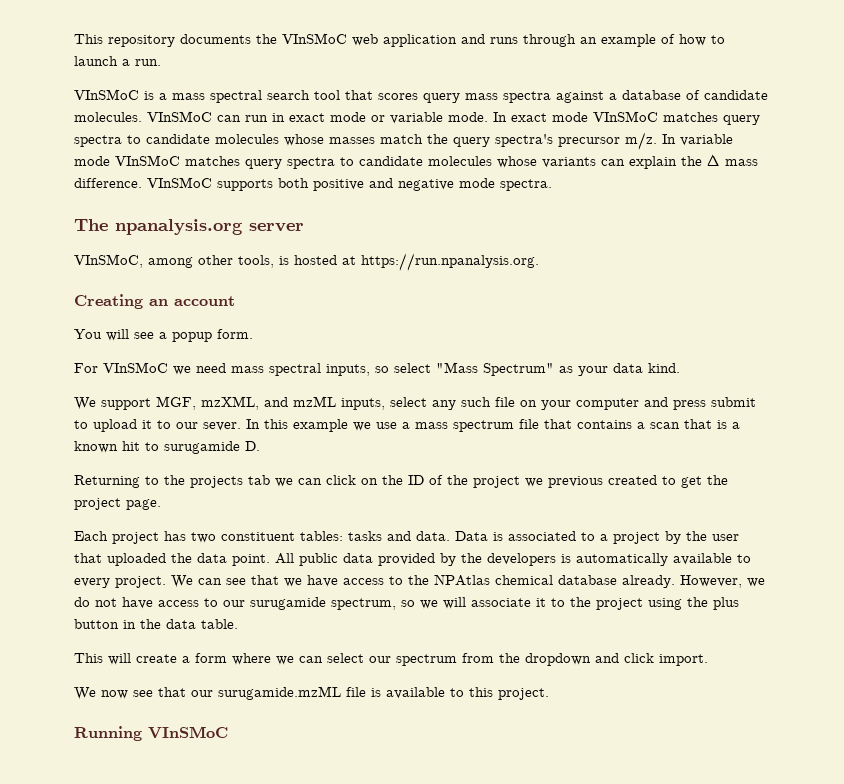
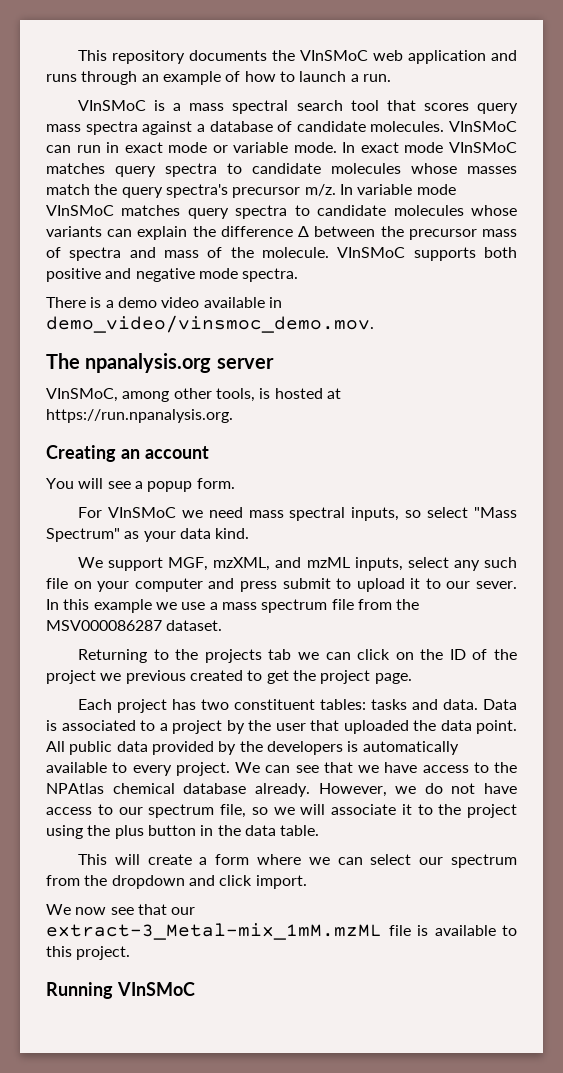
- In variable mode VInSMoC matches query spectra to candidate molecules whose variants can explain the Δ mass difference.
+ In variable mode VInSMoC matches query spectra to candidate molecules whose variants can explain the difference Δ between the precursor mass of spectra and mass of the molecule.
+ There is a demo video available in demo_video/vinsmoc_demo.mov.
- In this example we use a mass spectrum file that contains a scan that is a known hit to surugamide D.
+ In this example we use a mass spectrum file from the MSV000086287 dataset.
- However, we do not have access to our surugamide spectrum, so we will associate it to the project using the plus button in the data table.
+ However, we do not have access to our spectrum file, so we will associate it to the project using the plus button in the data table.
- We now see that our surugamide.mzML file is available to this project.
+ We now see that our extract-3_Metal-mix_1mM.mzML file is available to this project.

